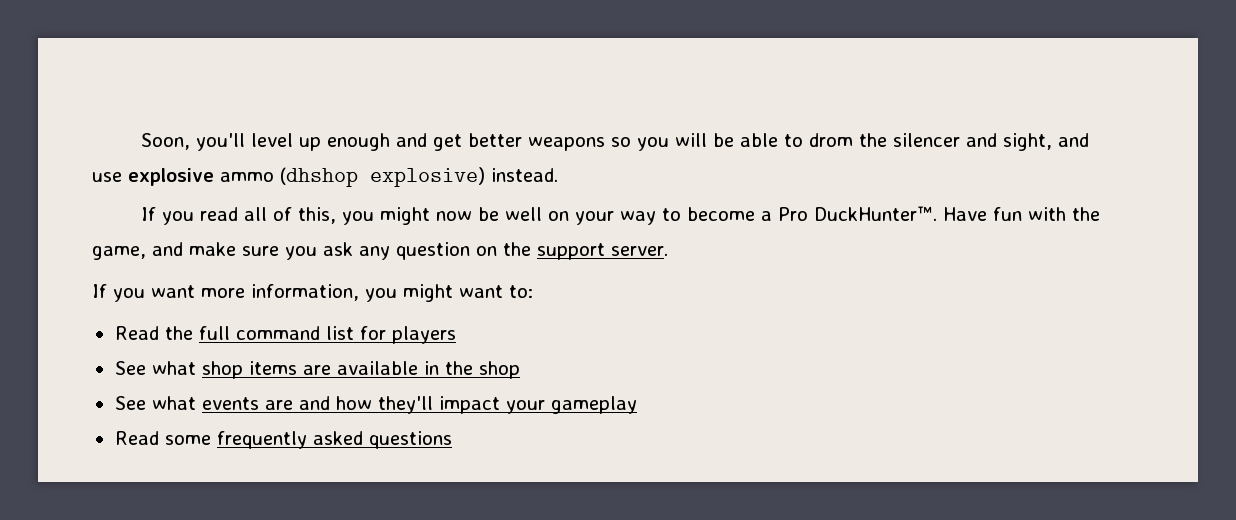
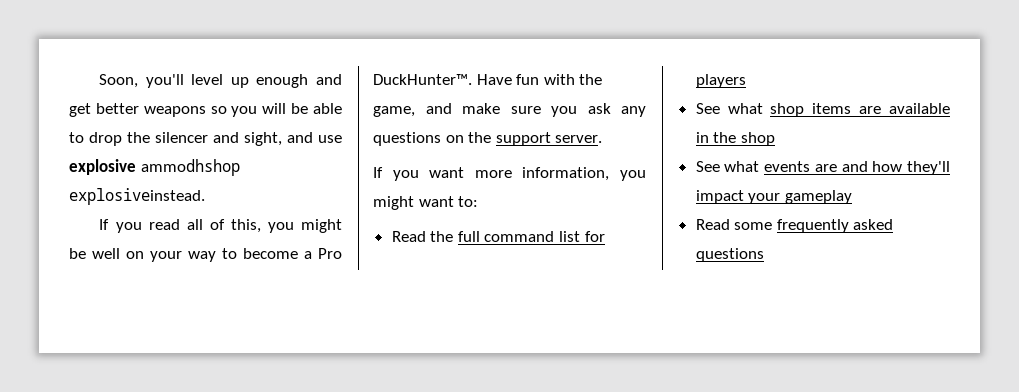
- Soon, you'll level up enough and get better weapons so you will be able to drom the silencer and sight, and use explosive ammo (dhshop explosive) instead.
+ Soon, you'll level up enough and get better weapons so you will be able to drop the silencer and sight, and use explosive ammodhshop explosiveinstead.
- If you read all of this, you might now be well on your way to become a Pro DuckHunter™.
+ If you read all of this, you might be well on your way to become a Pro DuckHunter™.
- Have fun with the game, and make sure you ask any question on the support server.
+ Have fun with the game, and make sure you ask any questions on the support server.

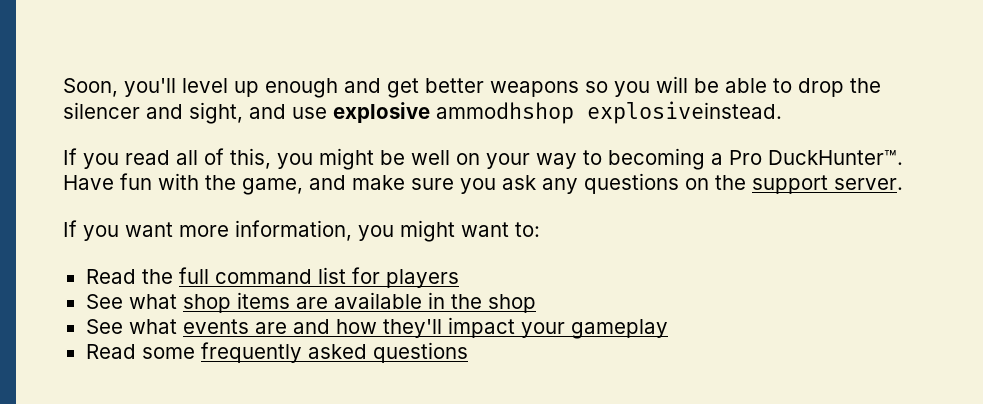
- If you read all of this, you might be well on your way to become a Pro DuckHunter™.
+ If you read all of this, you might be well on your way to becoming a Pro DuckHunter™.

